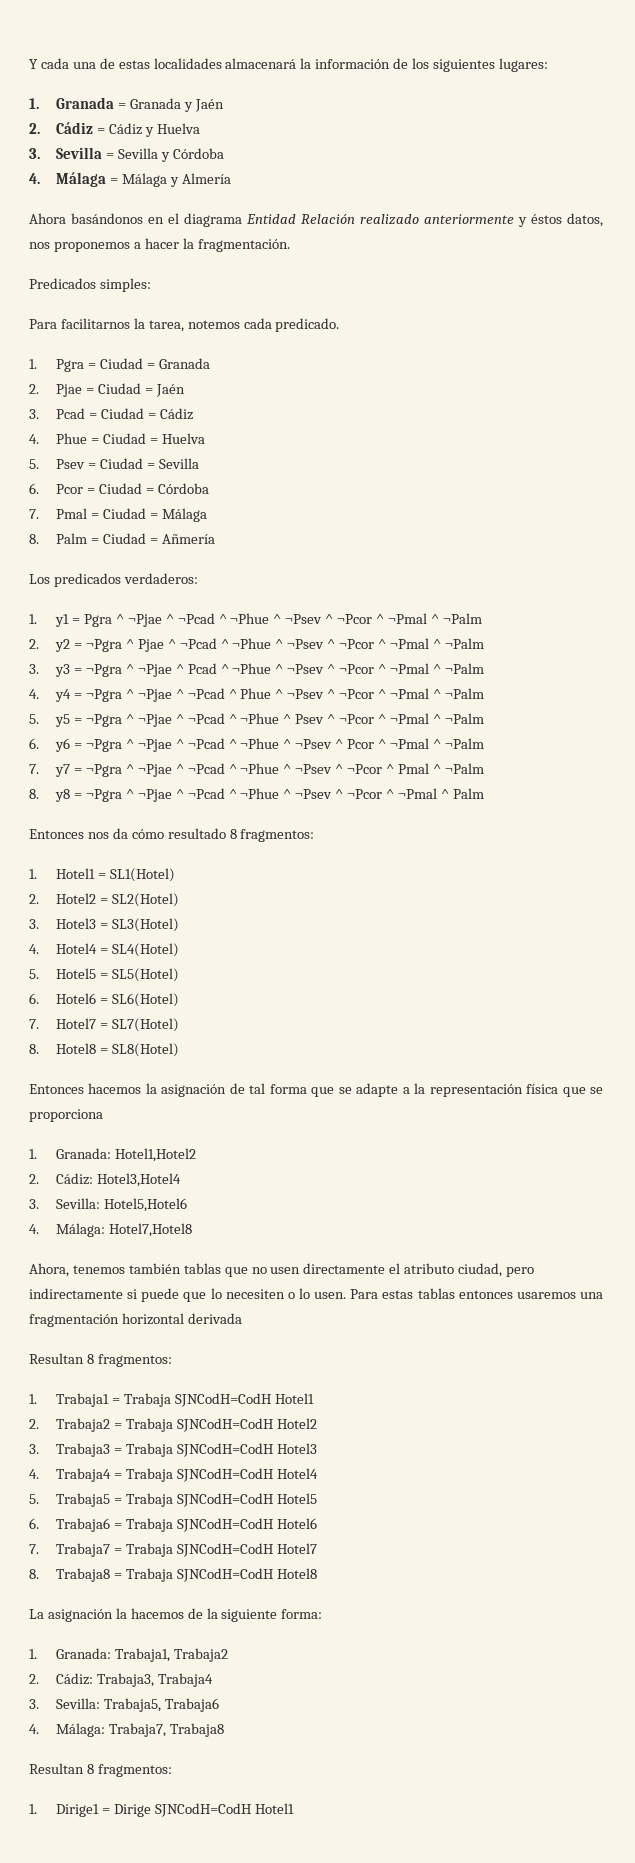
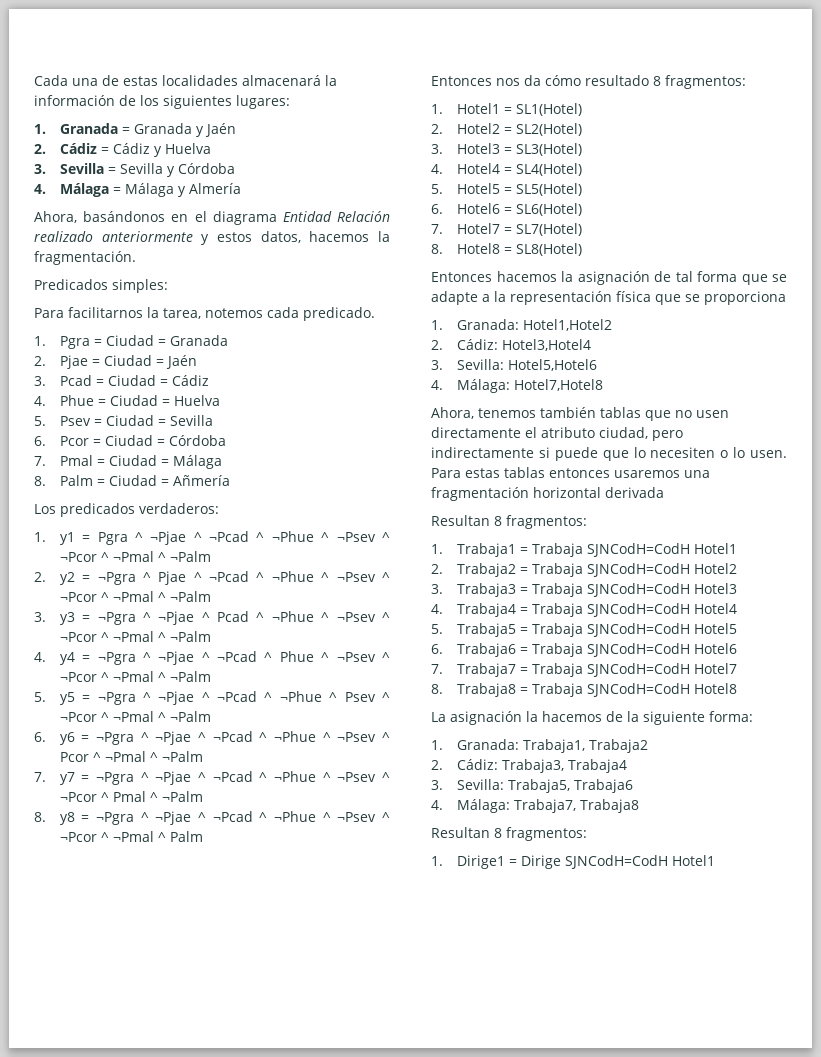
- Y cada una de estas localidades almacenará la información de los siguientes lugares:
+ Cada una de estas localidades almacenará la información de los siguientes lugares:
- Ahora basándonos en el diagrama Entidad Relación realizado anteriormente y éstos datos, nos proponemos a hacer la fragmentación.
+ Ahora, basándonos en el diagrama Entidad Relación realizado anteriormente y estos datos, hacemos la fragmentación.

